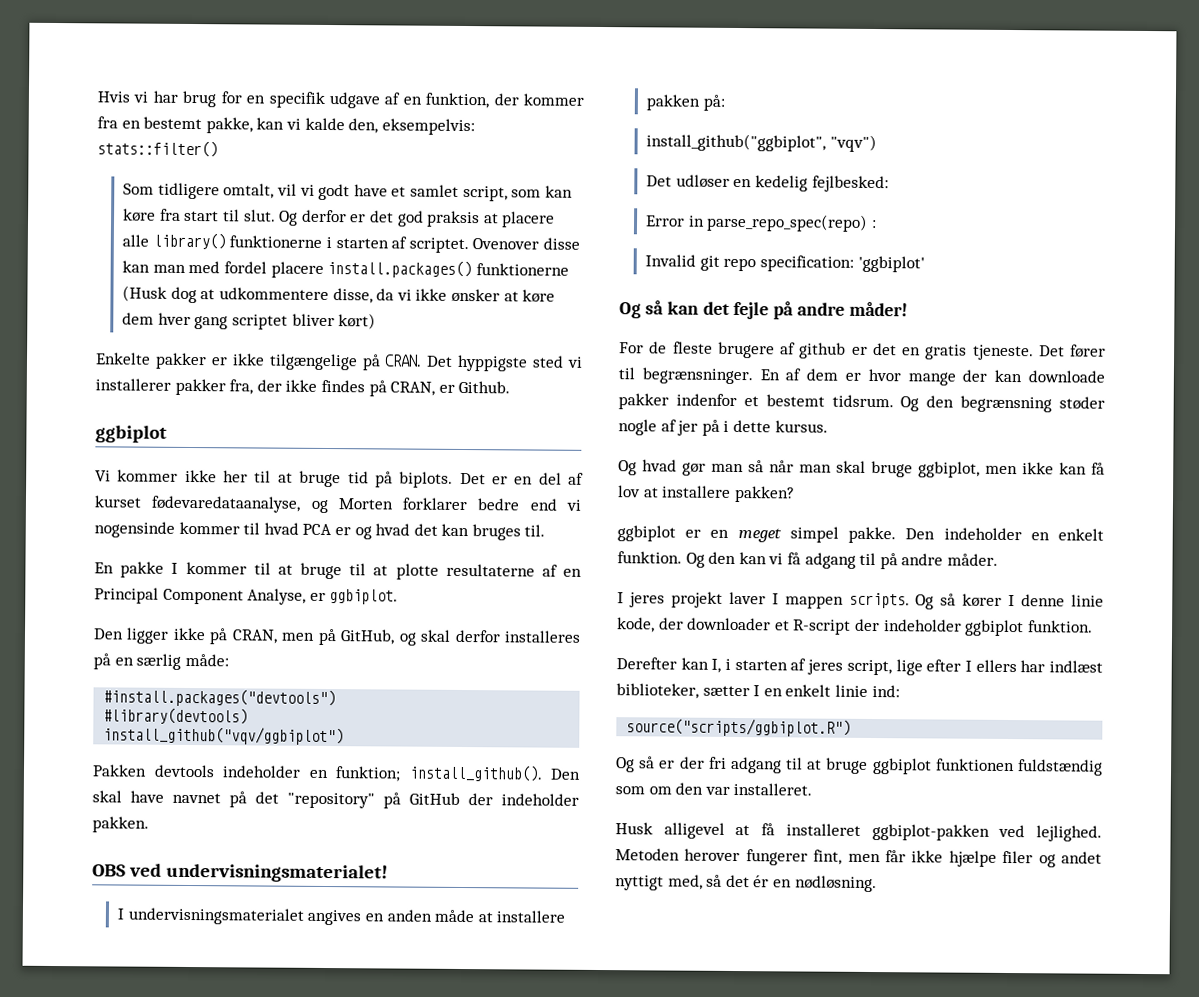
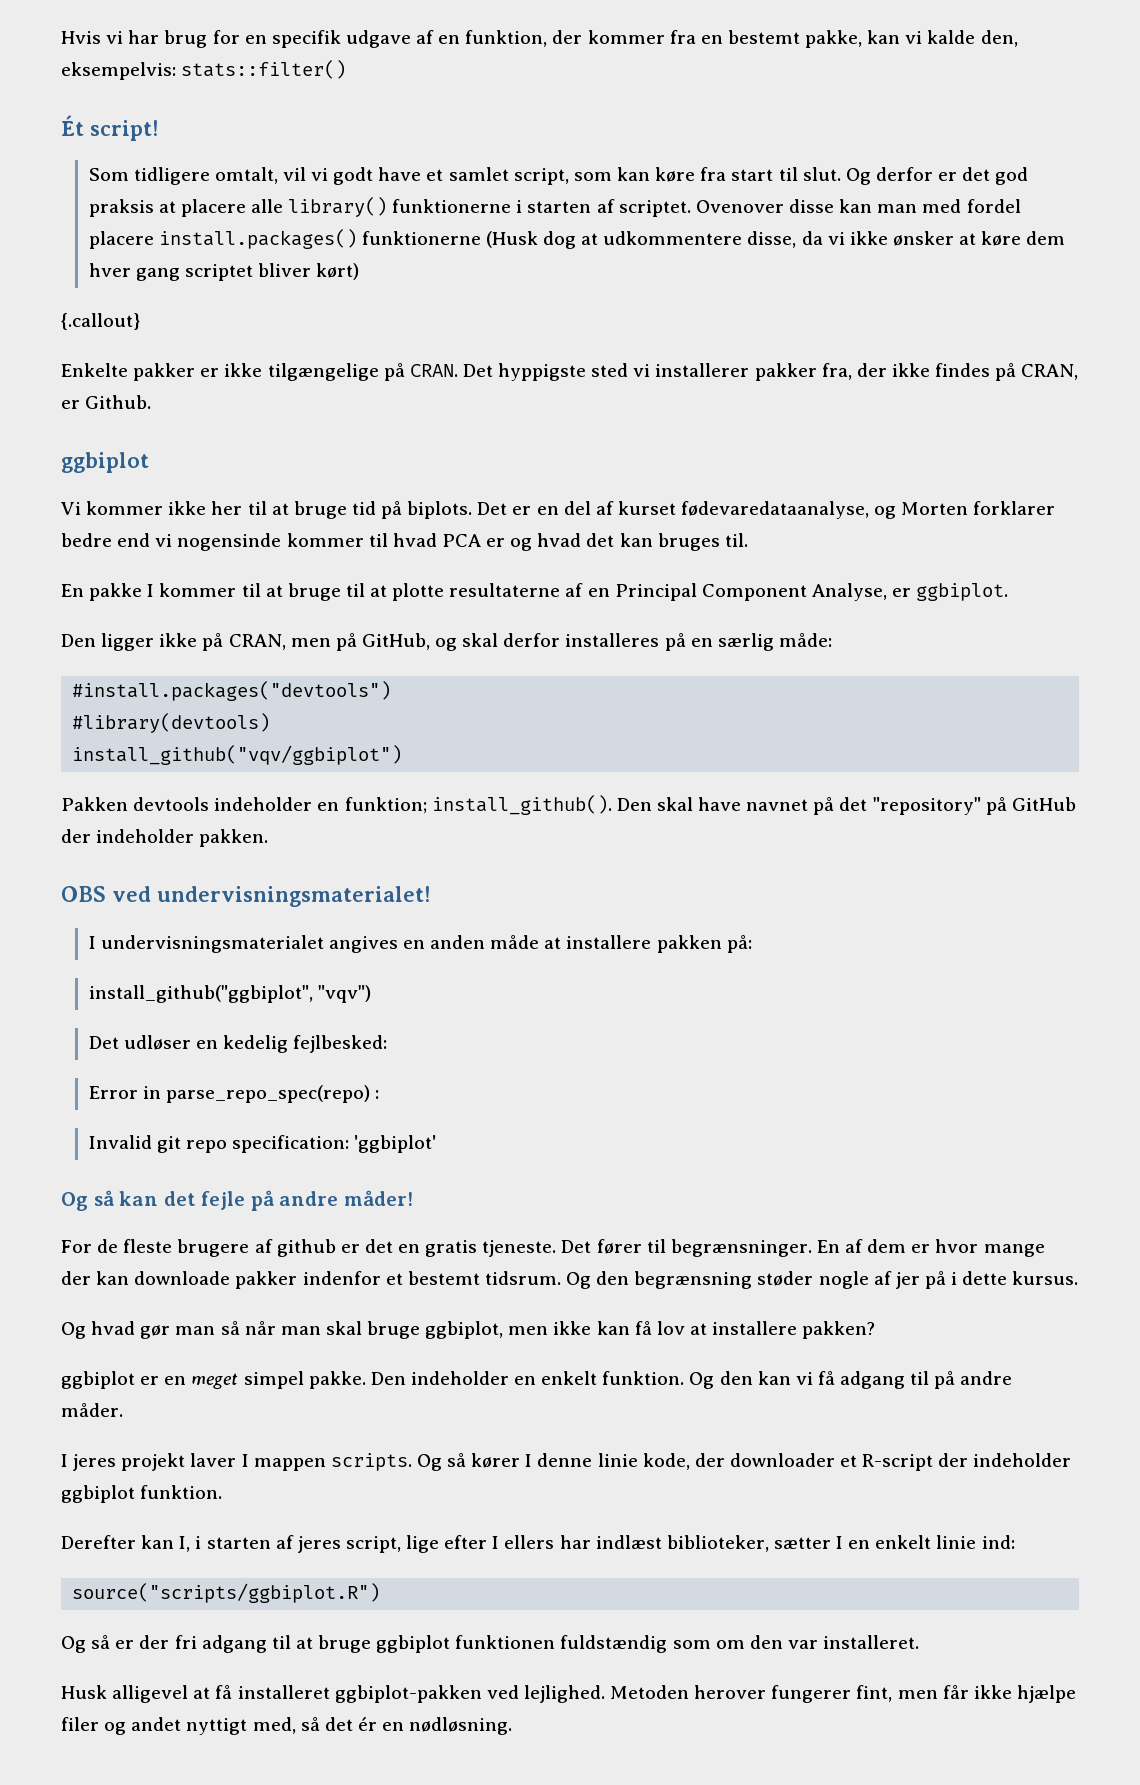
+ Ét script!
+ {.callout}

